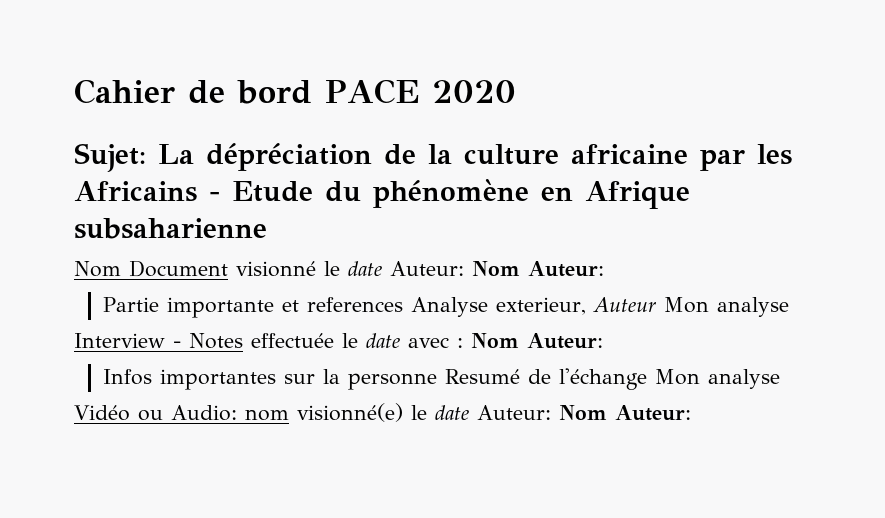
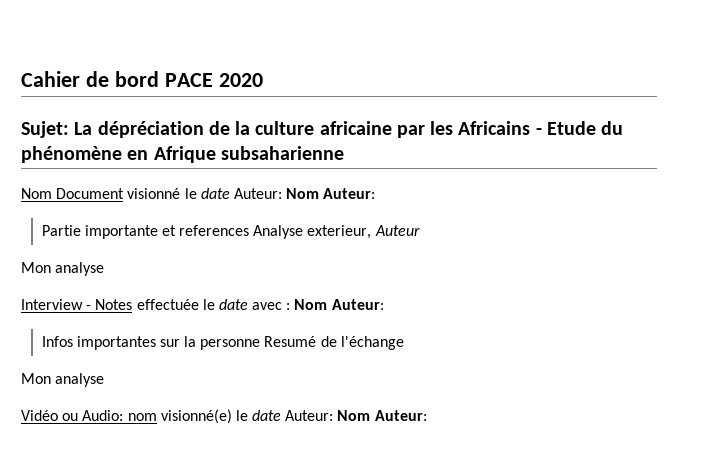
- Partie importante et references Analyse exterieur, Auteur Mon analyse
+ Partie importante et references Analyse exterieur, Auteur
+ Mon analyse
- Infos importantes sur la personne Resumé de l'échange Mon analyse
+ Infos importantes sur la personne Resumé de l'échange
+ Mon analyse

